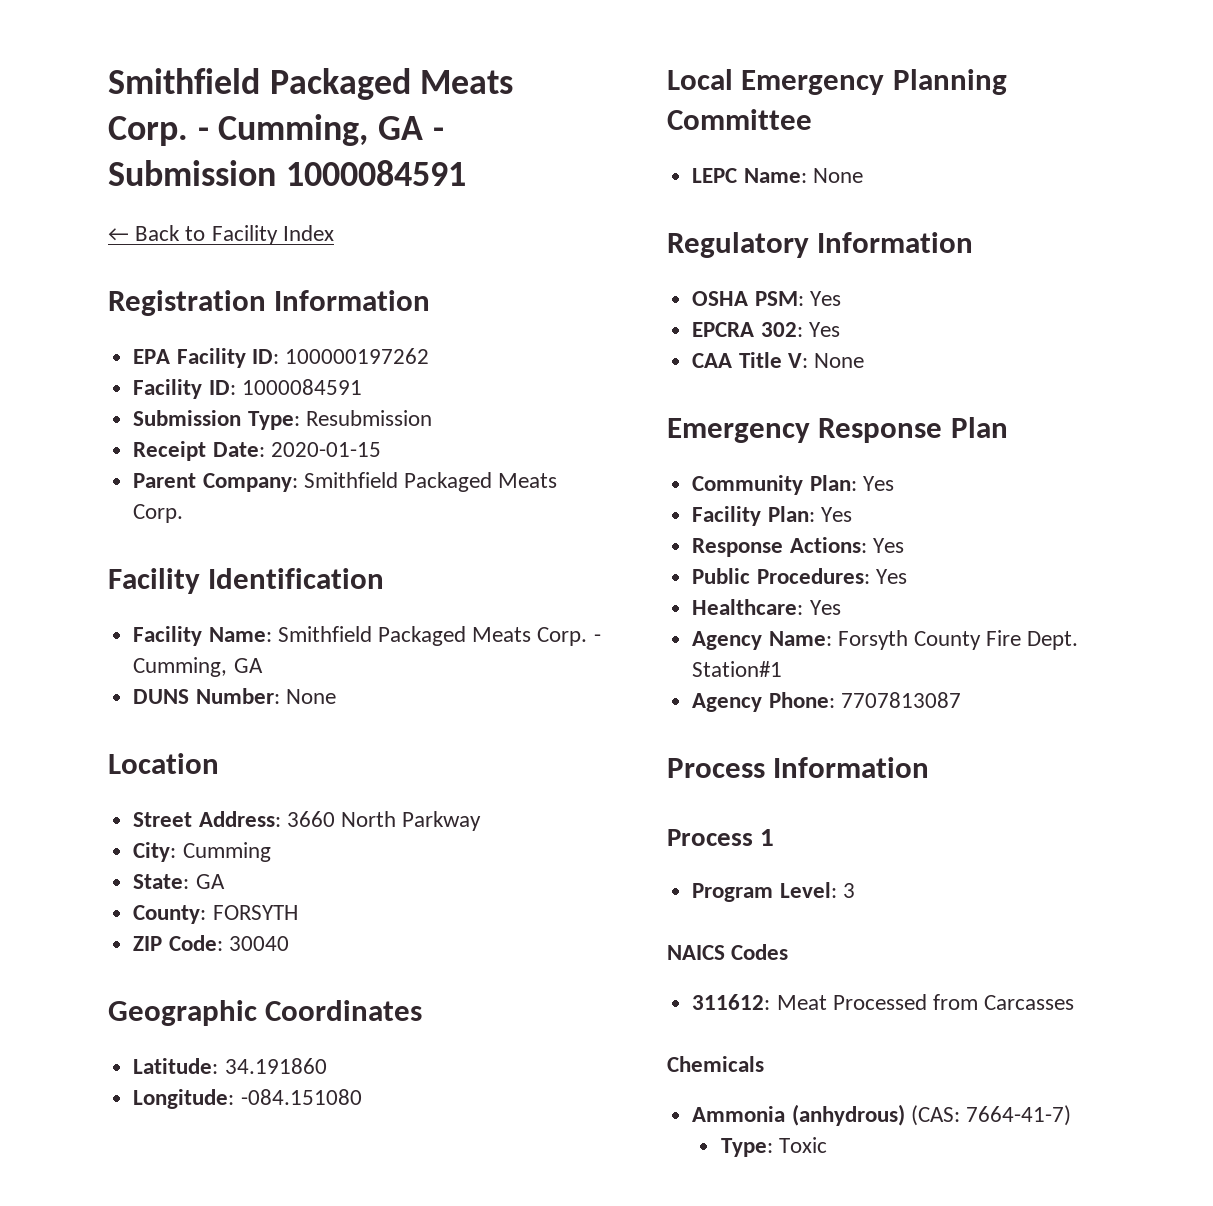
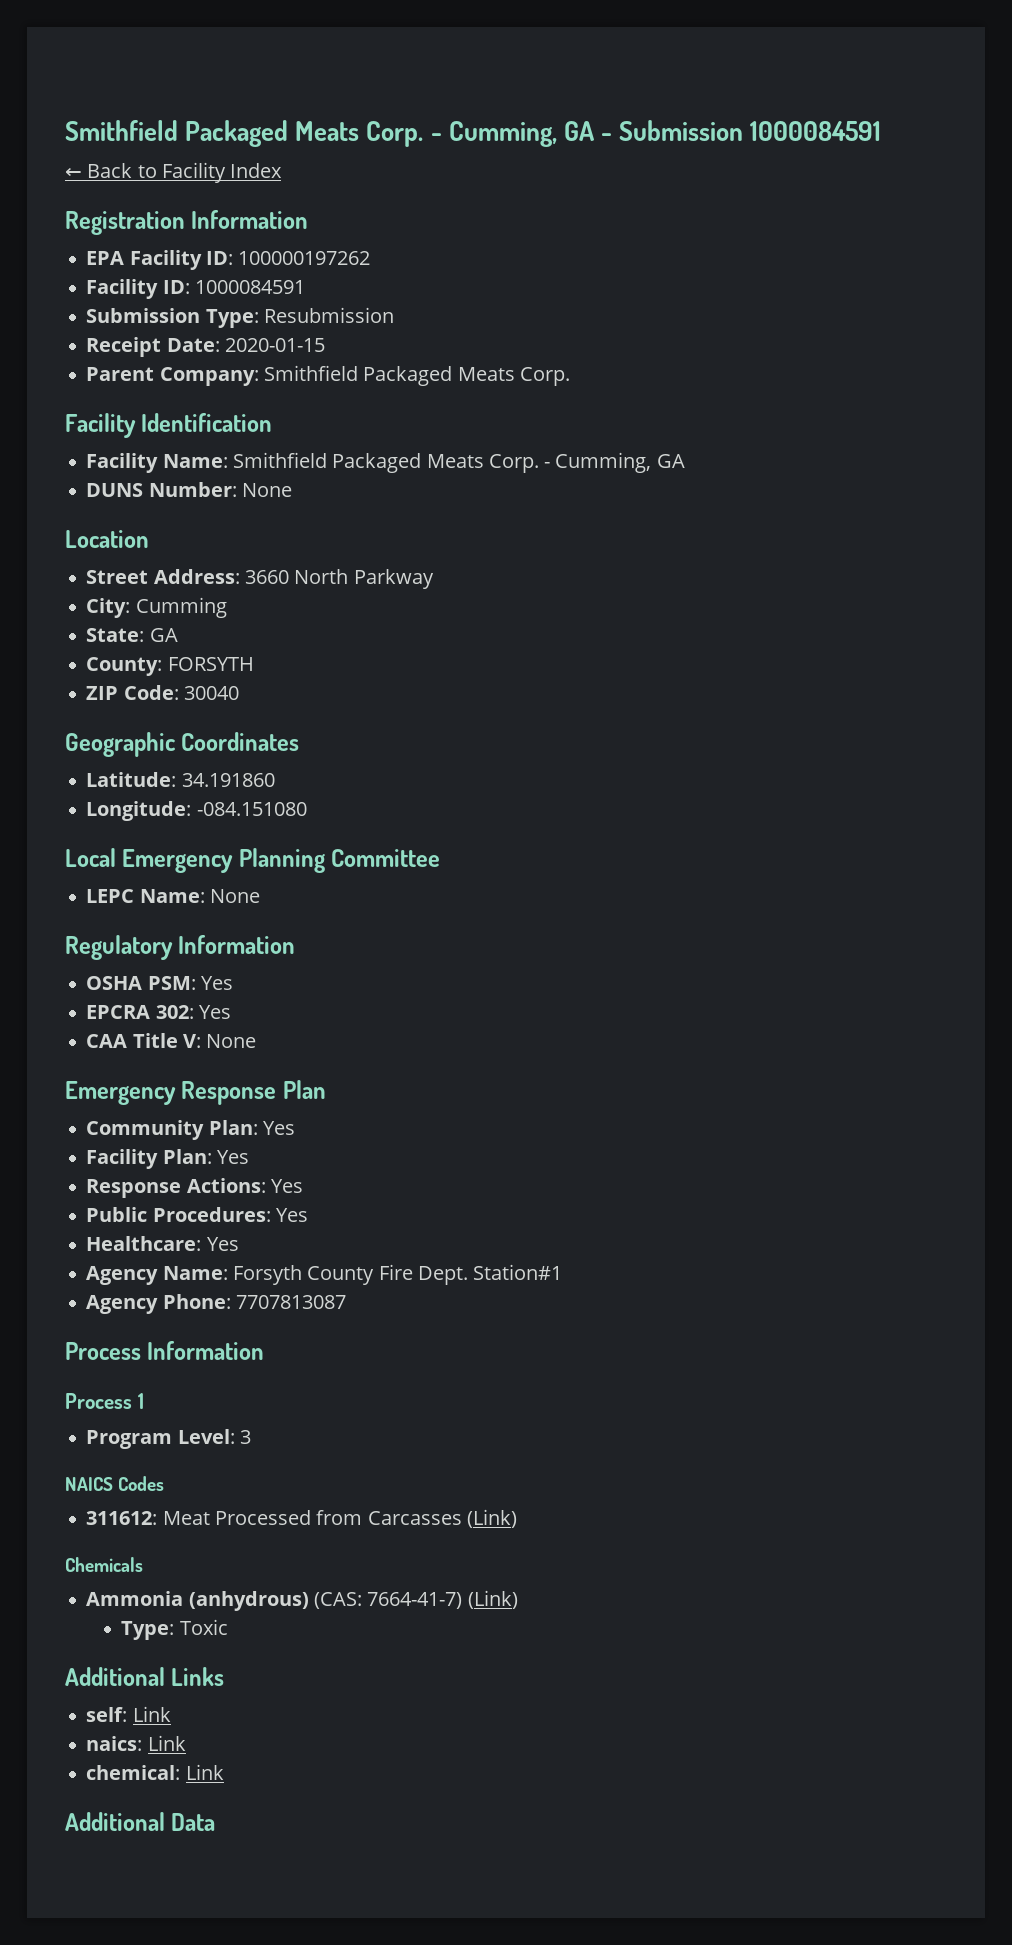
- 311612: Meat Processed from Carcasses
+ 311612: Meat Processed from Carcasses (Link)
- Ammonia (anhydrous) (CAS: 7664-41-7)
+ Ammonia (anhydrous) (CAS: 7664-41-7) (Link)
+ Additional Links
+ self: Link
+ naics: Link
+ chemical: Link
+ Additional Data

